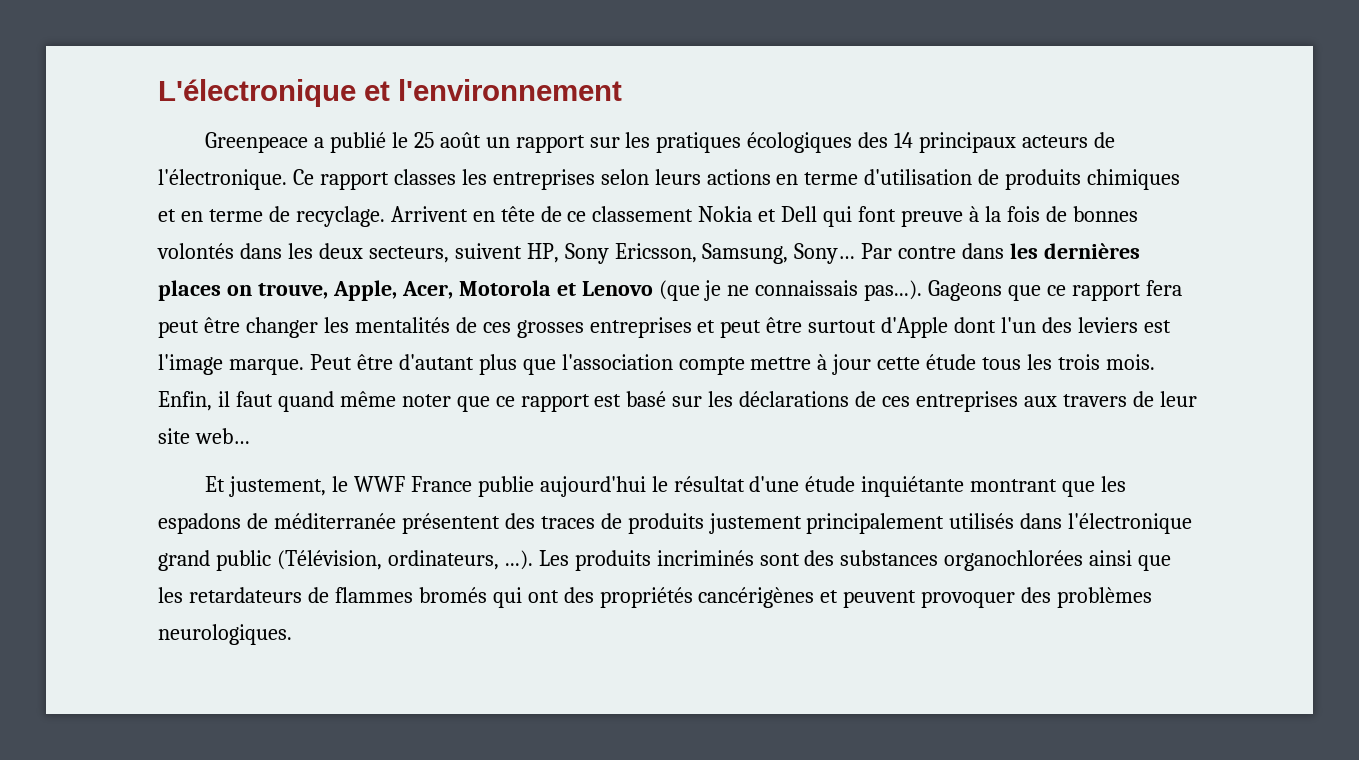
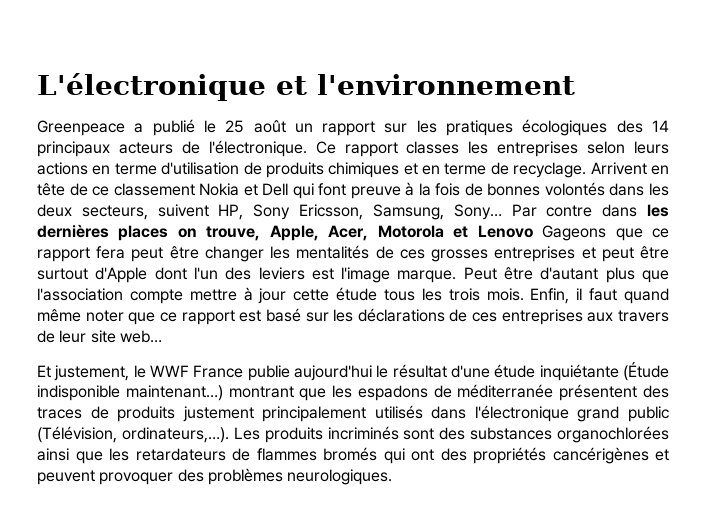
- Par contre dans les dernières places on trouve, Apple, Acer, Motorola et Lenovo (que je ne connaissais pas...). Gageons que ce rapport fera peut être changer les mentalités de ces grosses entreprises et peut être surtout d'Apple dont l'un des leviers est l'image marque.
+ Par contre dans les dernières places on trouve, Apple, Acer, Motorola et Lenovo Gageons que ce rapport fera peut être changer les mentalités de ces grosses entreprises et peut être surtout d'Apple dont l'un des leviers est l'image marque.
- Et justement, le WWF France publie aujourd'hui le résultat d'une étude inquiétante montrant que les espadons de méditerranée présentent des traces de produits justement principalement utilisés dans l'électronique grand public (Télévision, ordinateurs, ...). Les produits incriminés sont des substances organochlorées ainsi que les retardateurs de flammes bromés qui ont des propriétés cancérigènes et peuvent provoquer des problèmes neurologiques.
+ Et justement, le WWF France publie aujourd'hui le résultat d'une étude inquiétante (Étude indisponible maintenant…) montrant que les espadons de méditerranée présentent des traces de produits justement principalement utilisés dans l'électronique grand public (Télévision, ordinateurs,…). Les produits incriminés sont des substances organochlorées ainsi que les retardateurs de flammes bromés qui ont des propriétés cancérigènes et peuvent provoquer des problèmes neurologiques.

